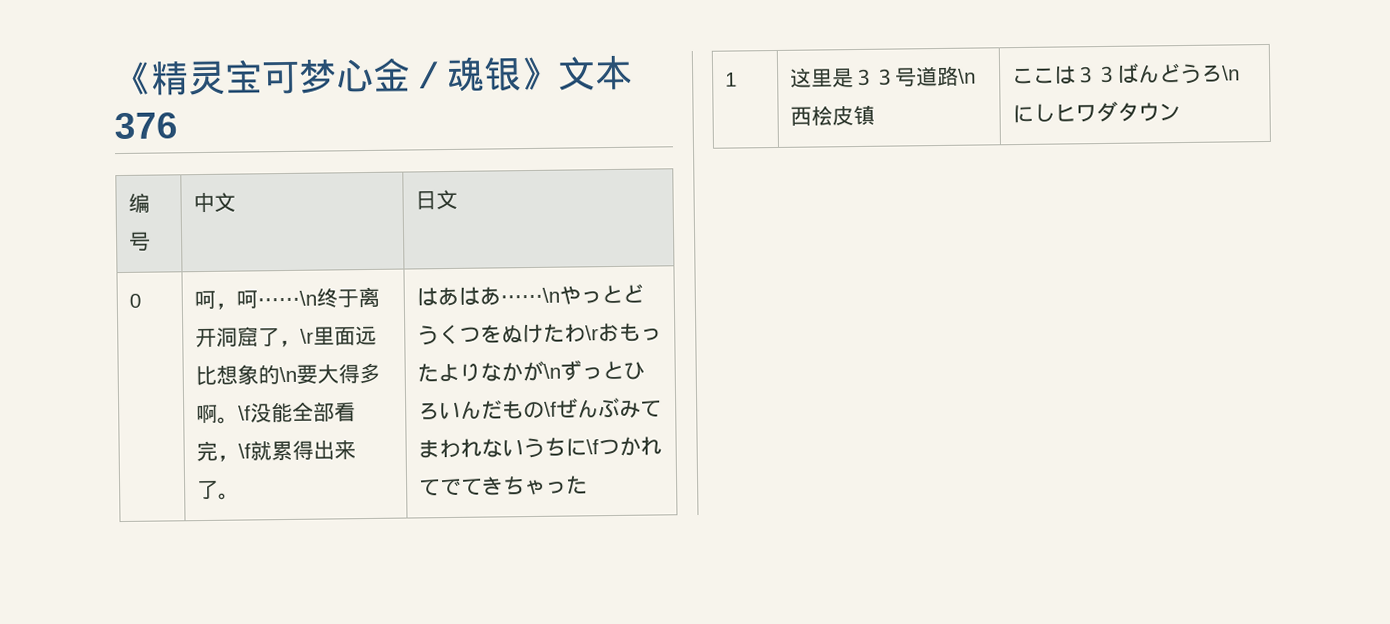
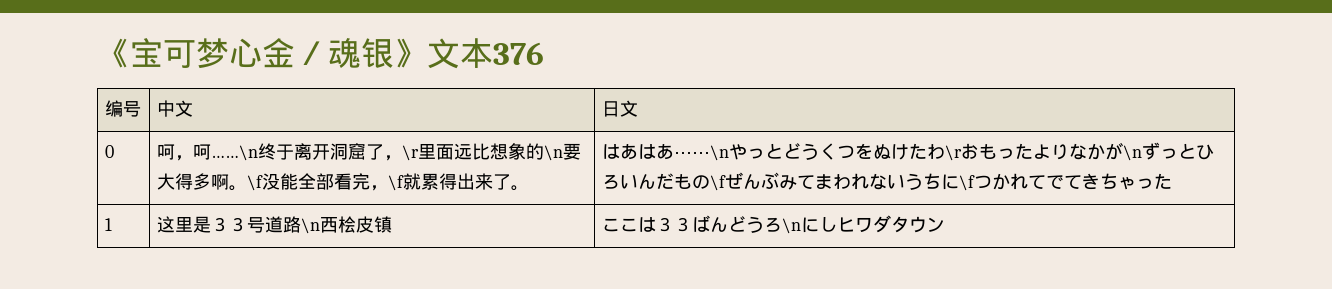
- 《精灵宝可梦心金／魂银》文本376
+ 《宝可梦心金／魂银》文本376
- 呵，呵⋯⋯\n终于离开洞窟了，\r里面远比想象的\n要大得多啊。
+ 呵，呵……\n终于离开洞窟了，\r里面远比想象的\n要大得多啊。

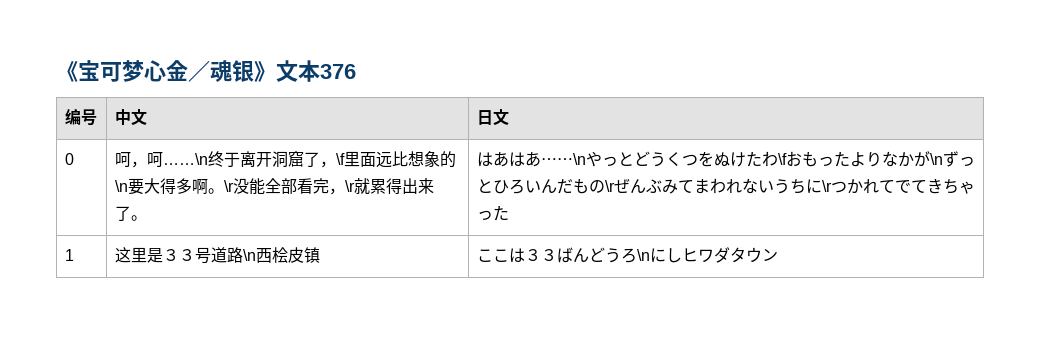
- 呵，呵……\n终于离开洞窟了，\r里面远比想象的\n要大得多啊。
+ 呵，呵……\n终于离开洞窟了，\f里面远比想象的\n要大得多啊。
- \f没能全部看完，\f就累得出来了。
+ \r没能全部看完，\r就累得出来了。
- はあはあ⋯⋯\nやっとどうくつをぬけたわ\rおもったよりなかが\nずっとひろいんだもの\fぜんぶみてまわれないうちに\fつかれてでてきちゃった
+ はあはあ⋯⋯\nやっとどうくつをぬけたわ\fおもったよりなかが\nずっとひろいんだもの\rぜんぶみてまわれないうちに\rつかれてでてきちゃった

